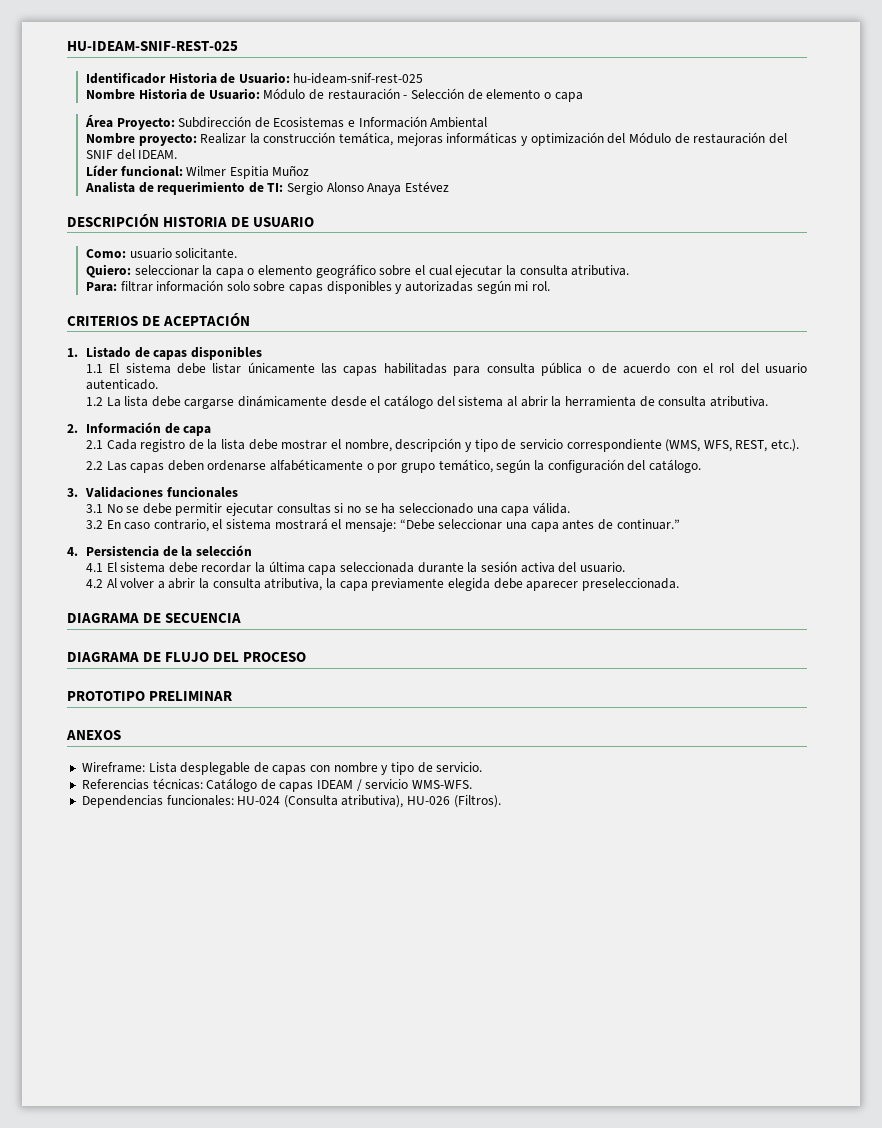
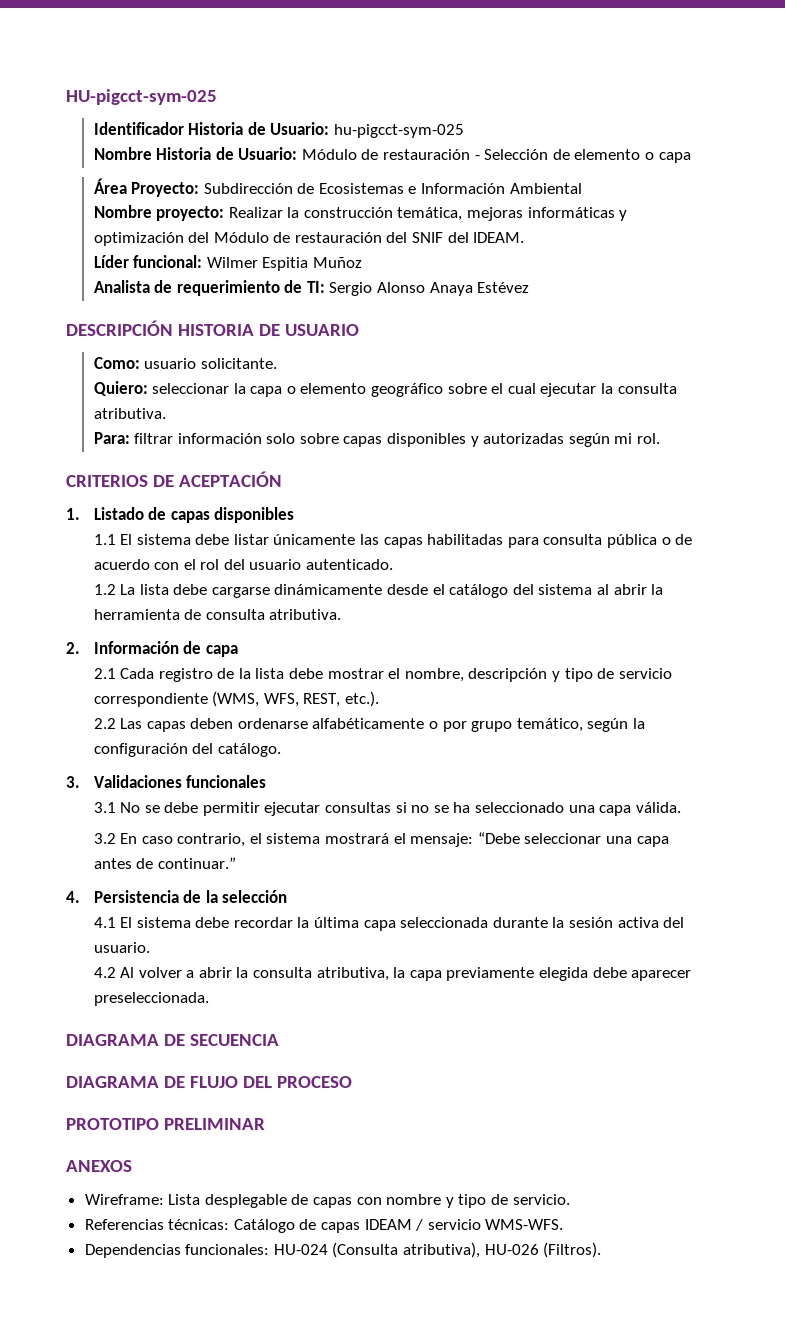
- HU-IDEAM-SNIF-REST-025
+ HU-pigcct-sym-025
- Identificador Historia de Usuario: hu-ideam-snif-rest-025
+ Identificador Historia de Usuario: hu-pigcct-sym-025

